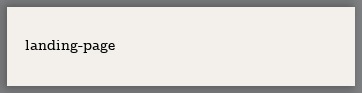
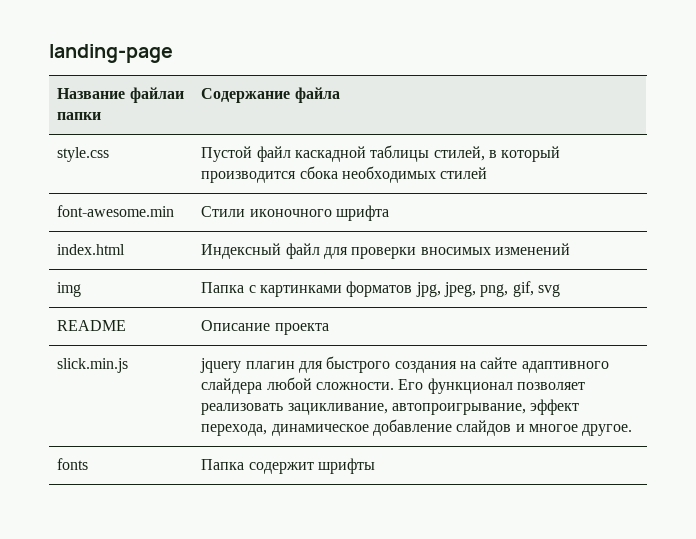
+ Название файлаи папки | Содержание файла
+ style.css | Пустой файл каскадной таблицы стилей, в который производится сбока необходимых стилей
+ font-awesome.min | Стили иконочного шрифта
+ index.html | Индексный файл для проверки вносимых изменений
+ img | Папка с картинками форматов jpg, jpeg, png, gif, svg
+ README | Описание проекта
+ slick.min.js | jquery плагин для быстрого создания на сайте адаптивного слайдера любой сложности. Его функционал позволяет реализовать зацикливание, автопроигрывание, эффект перехода, динамическое добавление слайдов и многое другое.
+ fonts | Папка содержит шрифты

